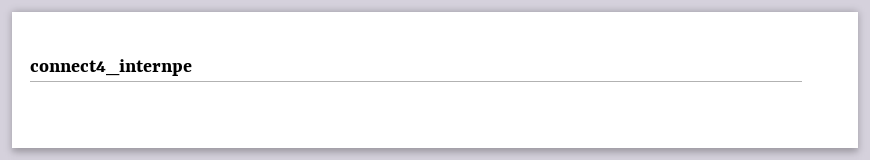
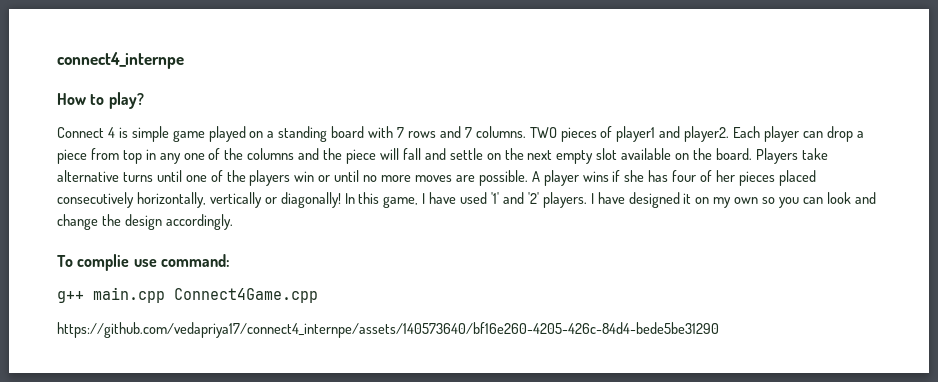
+ How to play?
+ Connect 4 is simple game played on a standing board with 7 rows and 7 columns. TWO pieces of player1 and player2. Each player can drop a piece from top in any one of the columns and the piece will fall and settle on the next empty slot available on the board. Players take alternative turns until one of the players win or until no more moves are possible. A player wins if she has four of her pieces placed consecutively horizontally, vertically or diagonally! In this game, I have used '1' and '2' players. I have designed it on my own so you can look and change the design accordingly.
+ To complie use command:
+ g++ main.cpp Connect4Game.cpp
+ https://github.com/vedapriya17/connect4_internpe/assets/140573640/bf16e260-4205-426c-84d4-bede5be31290

